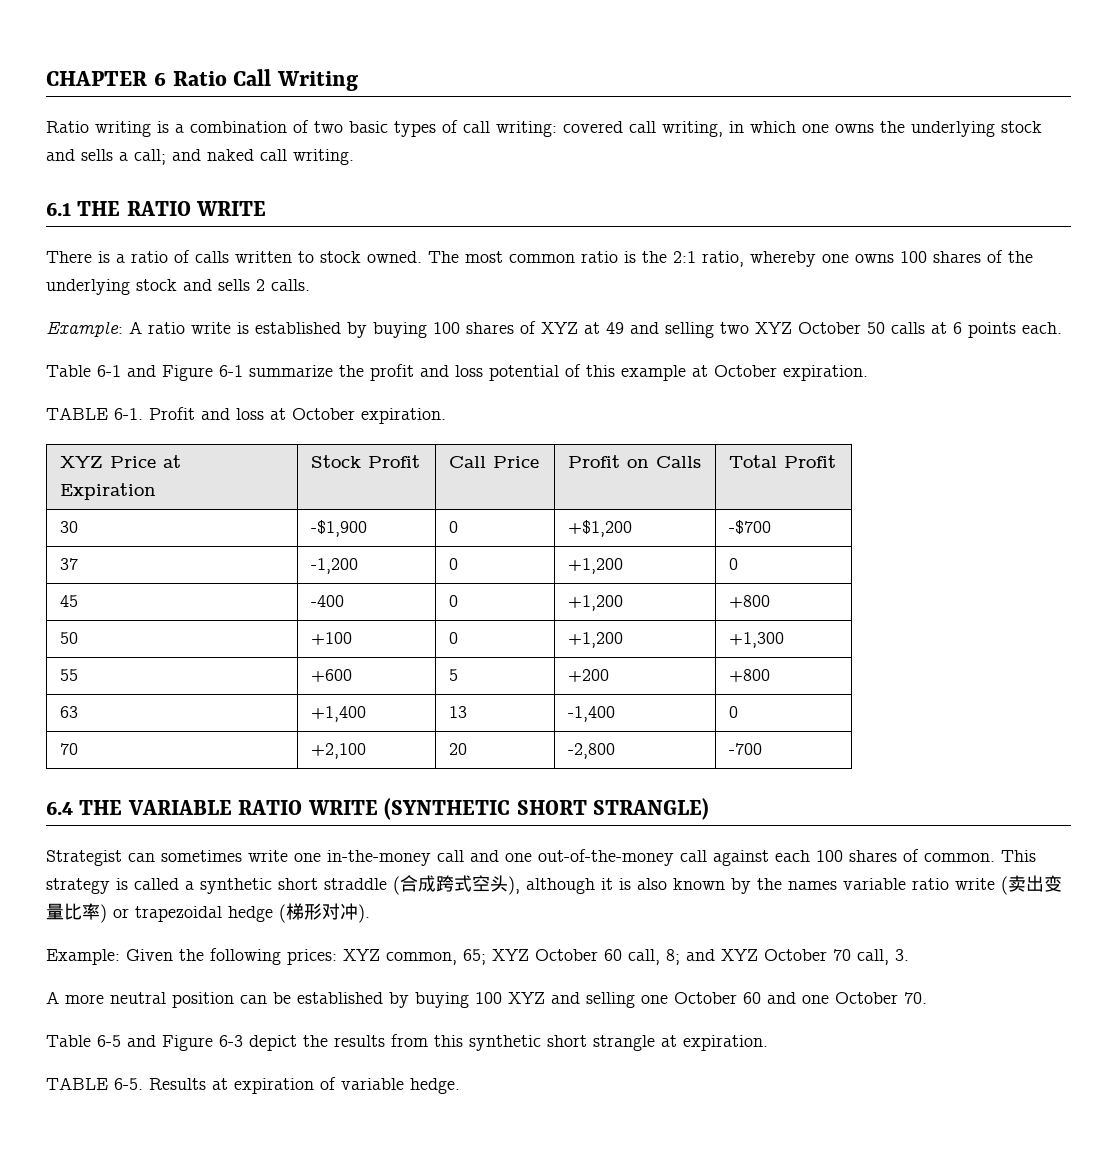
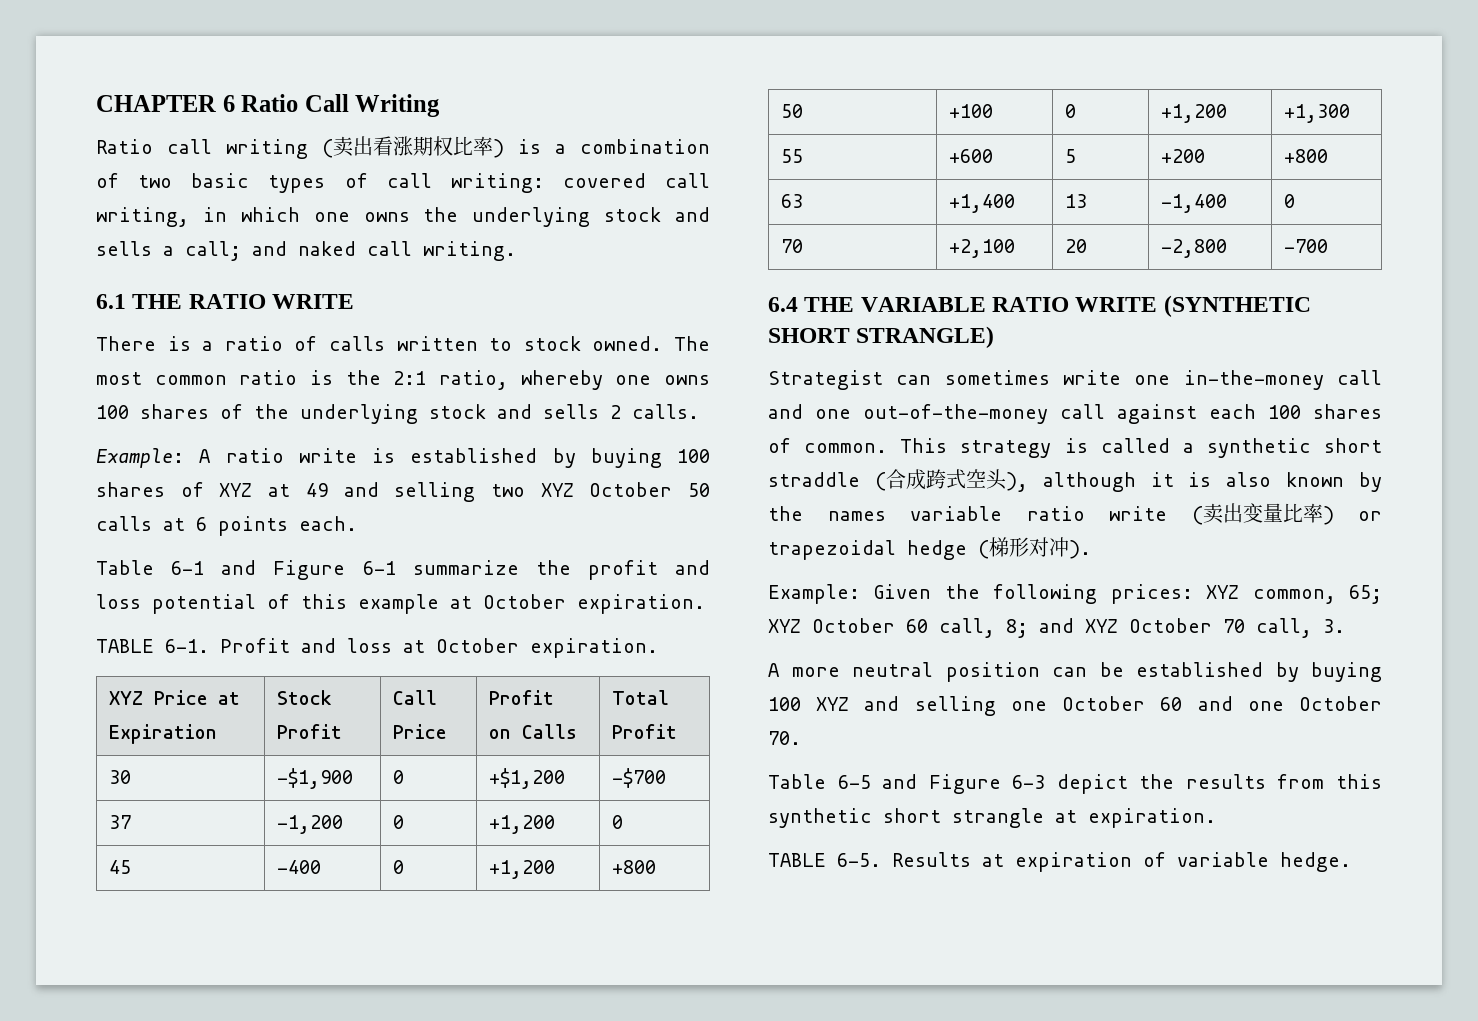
- Ratio writing is a combination of two basic types of call writing: covered call writing, in which one owns the underlying stock and sells a call; and naked call writing.
+ Ratio call writing (卖出看涨期权比率) is a combination of two basic types of call writing: covered call writing, in which one owns the underlying stock and sells a call; and naked call writing.

